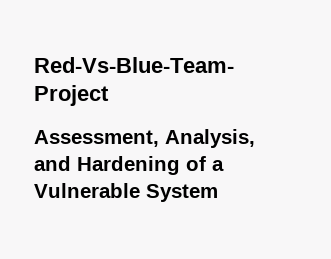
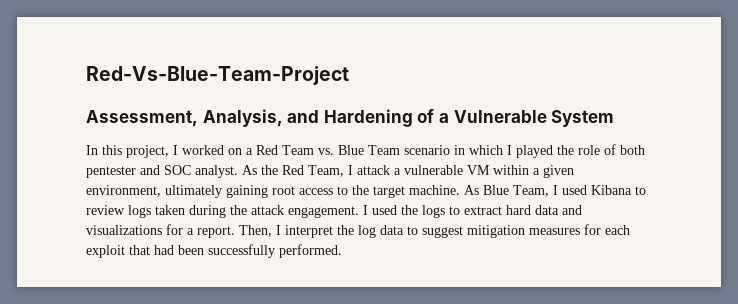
+ In this project, I worked on a Red Team vs. Blue Team scenario in which I played the role of both pentester and SOC analyst. As the Red Team, I attack a vulnerable VM within a given environment, ultimately gaining root access to the target machine. As Blue Team, I used Kibana to review logs taken during the attack engagement. I used the logs to extract hard data and visualizations for a report. Then, I interpret the log data to suggest mitigation measures for each exploit that had been successfully performed.

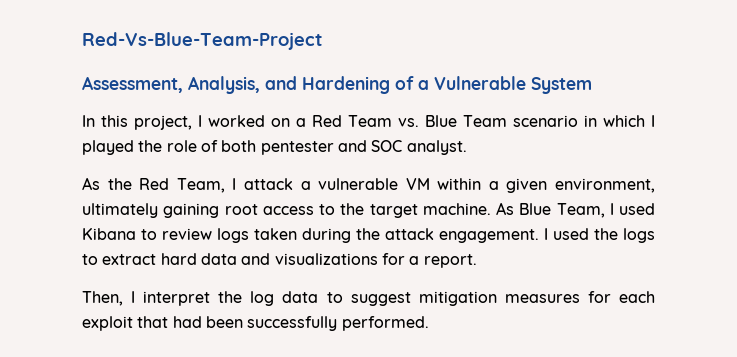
- In this project, I worked on a Red Team vs. Blue Team scenario in which I played the role of both pentester and SOC analyst. As the Red Team, I attack a vulnerable VM within a given environment, ultimately gaining root access to the target machine.
+ In this project, I worked on a Red Team vs. Blue Team scenario in which I played the role of both pentester and SOC analyst.
+ As the Red Team, I attack a vulnerable VM within a given environment, ultimately gaining root access to the target machine.
- I used the logs to extract hard data and visualizations for a report. Then, I interpret the log data to suggest mitigation measures for each exploit that had been successfully performed.
+ I used the logs to extract hard data and visualizations for a report.
+ Then, I interpret the log data to suggest mitigation measures for each exploit that had been successfully performed.

